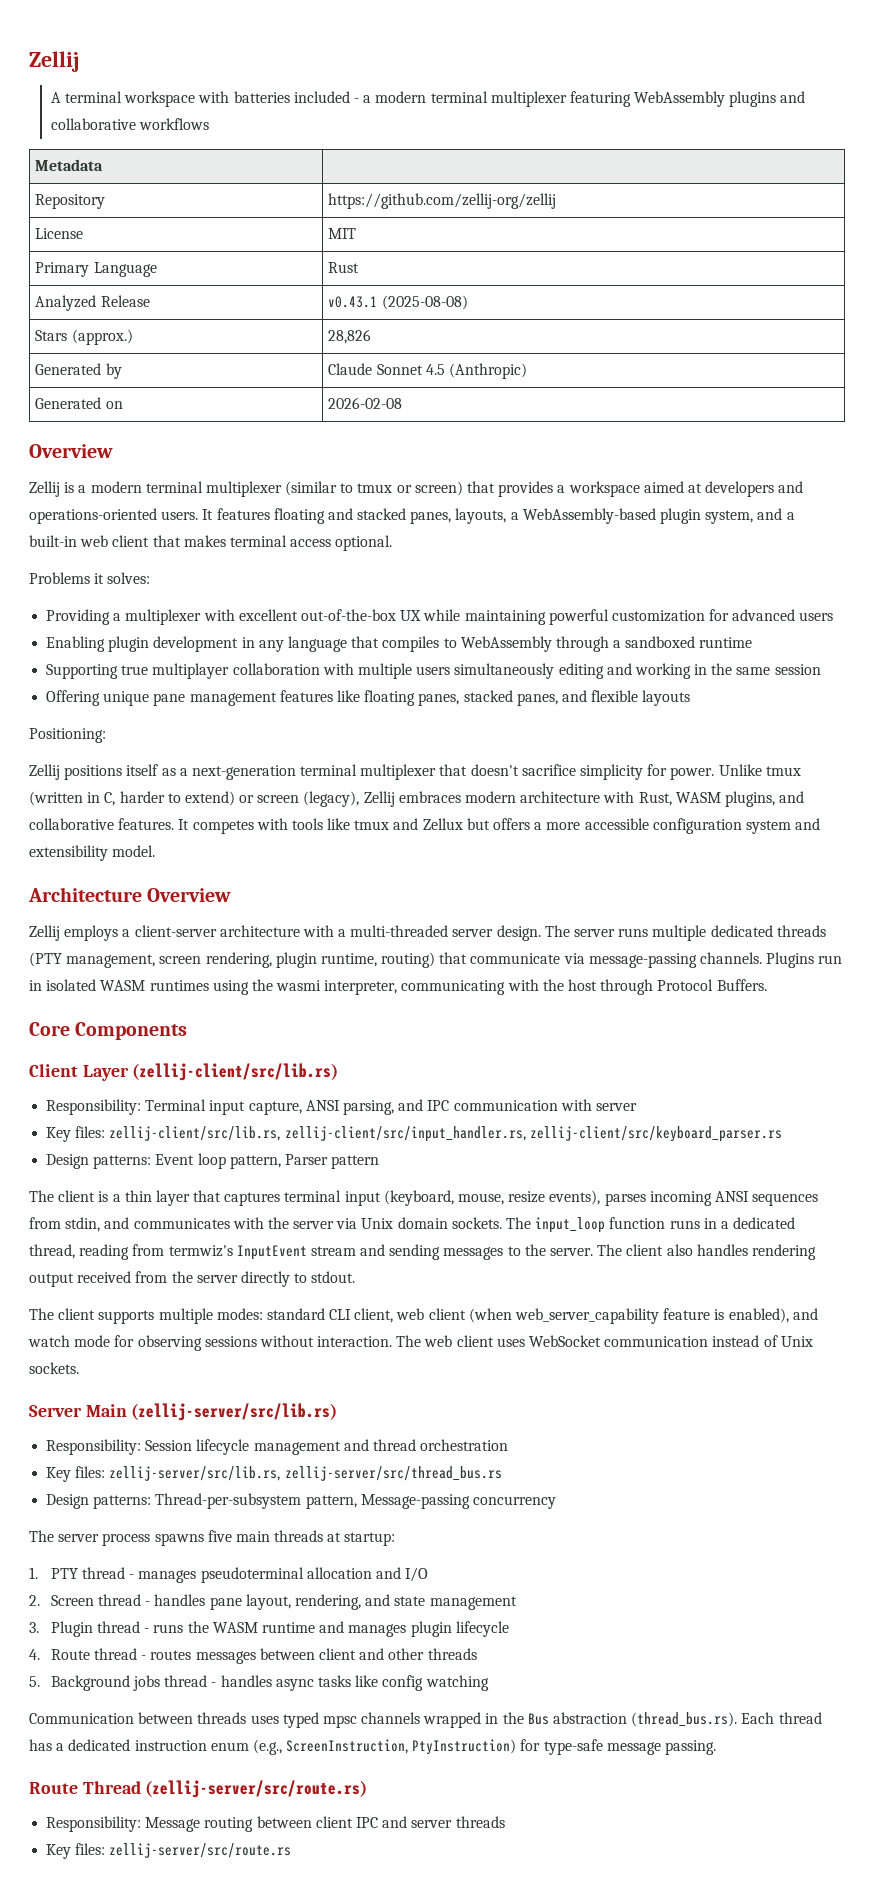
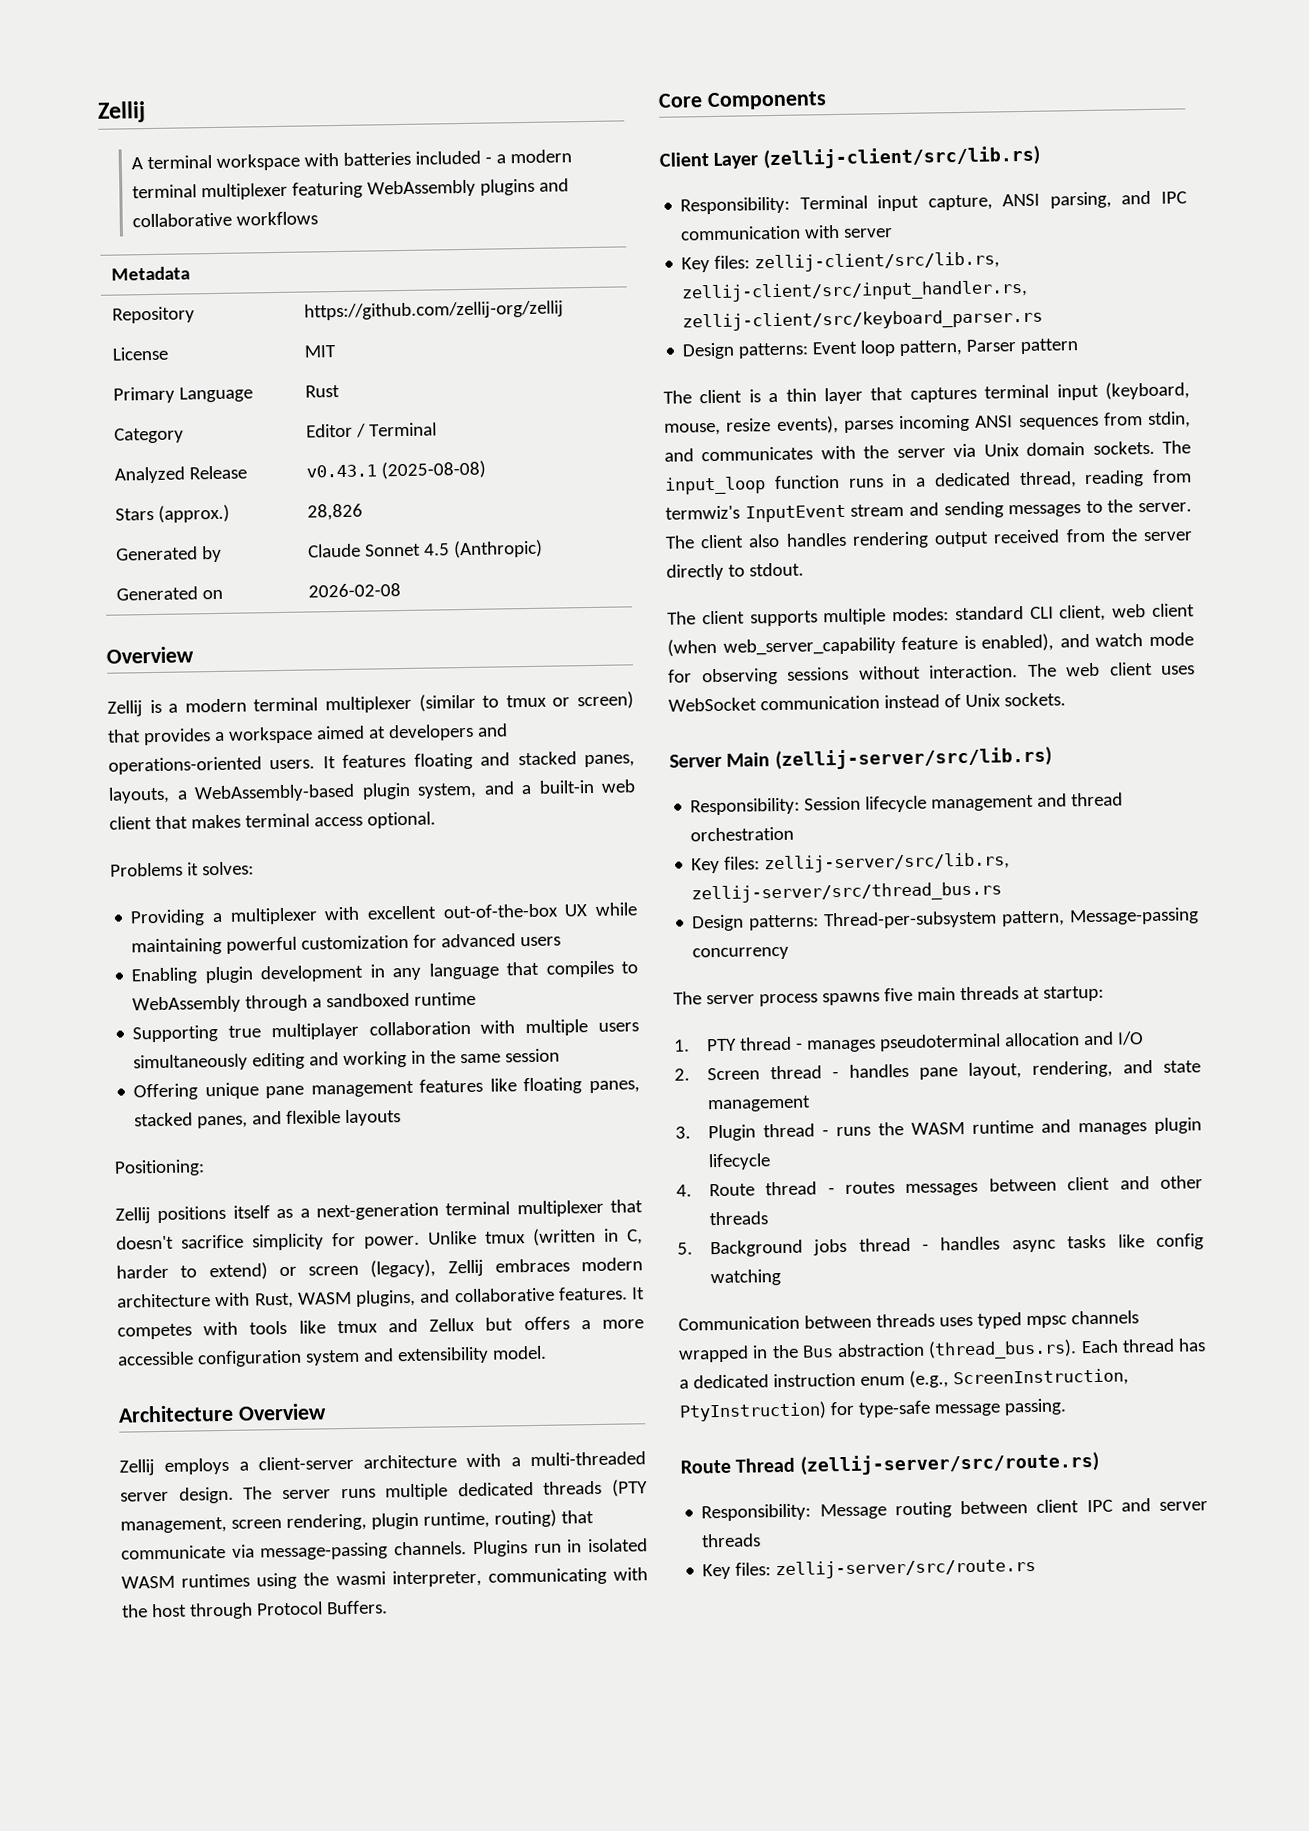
+ Category | Editor / Terminal

